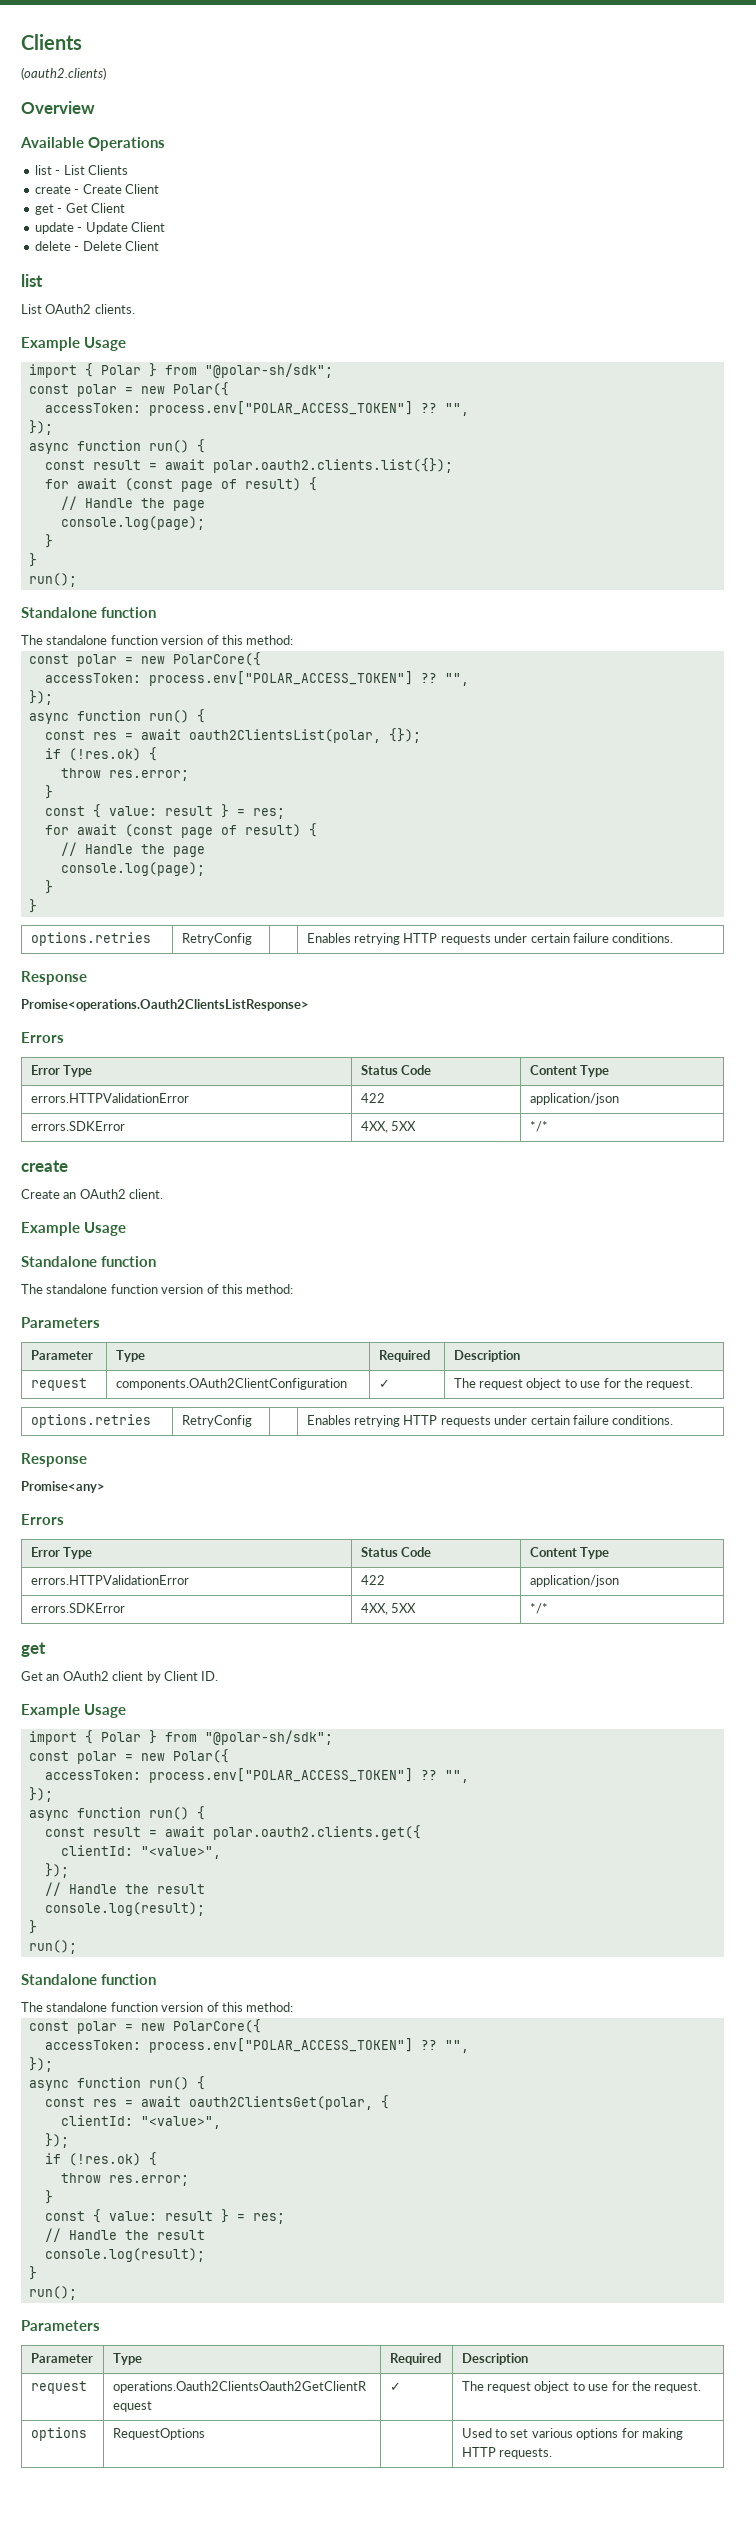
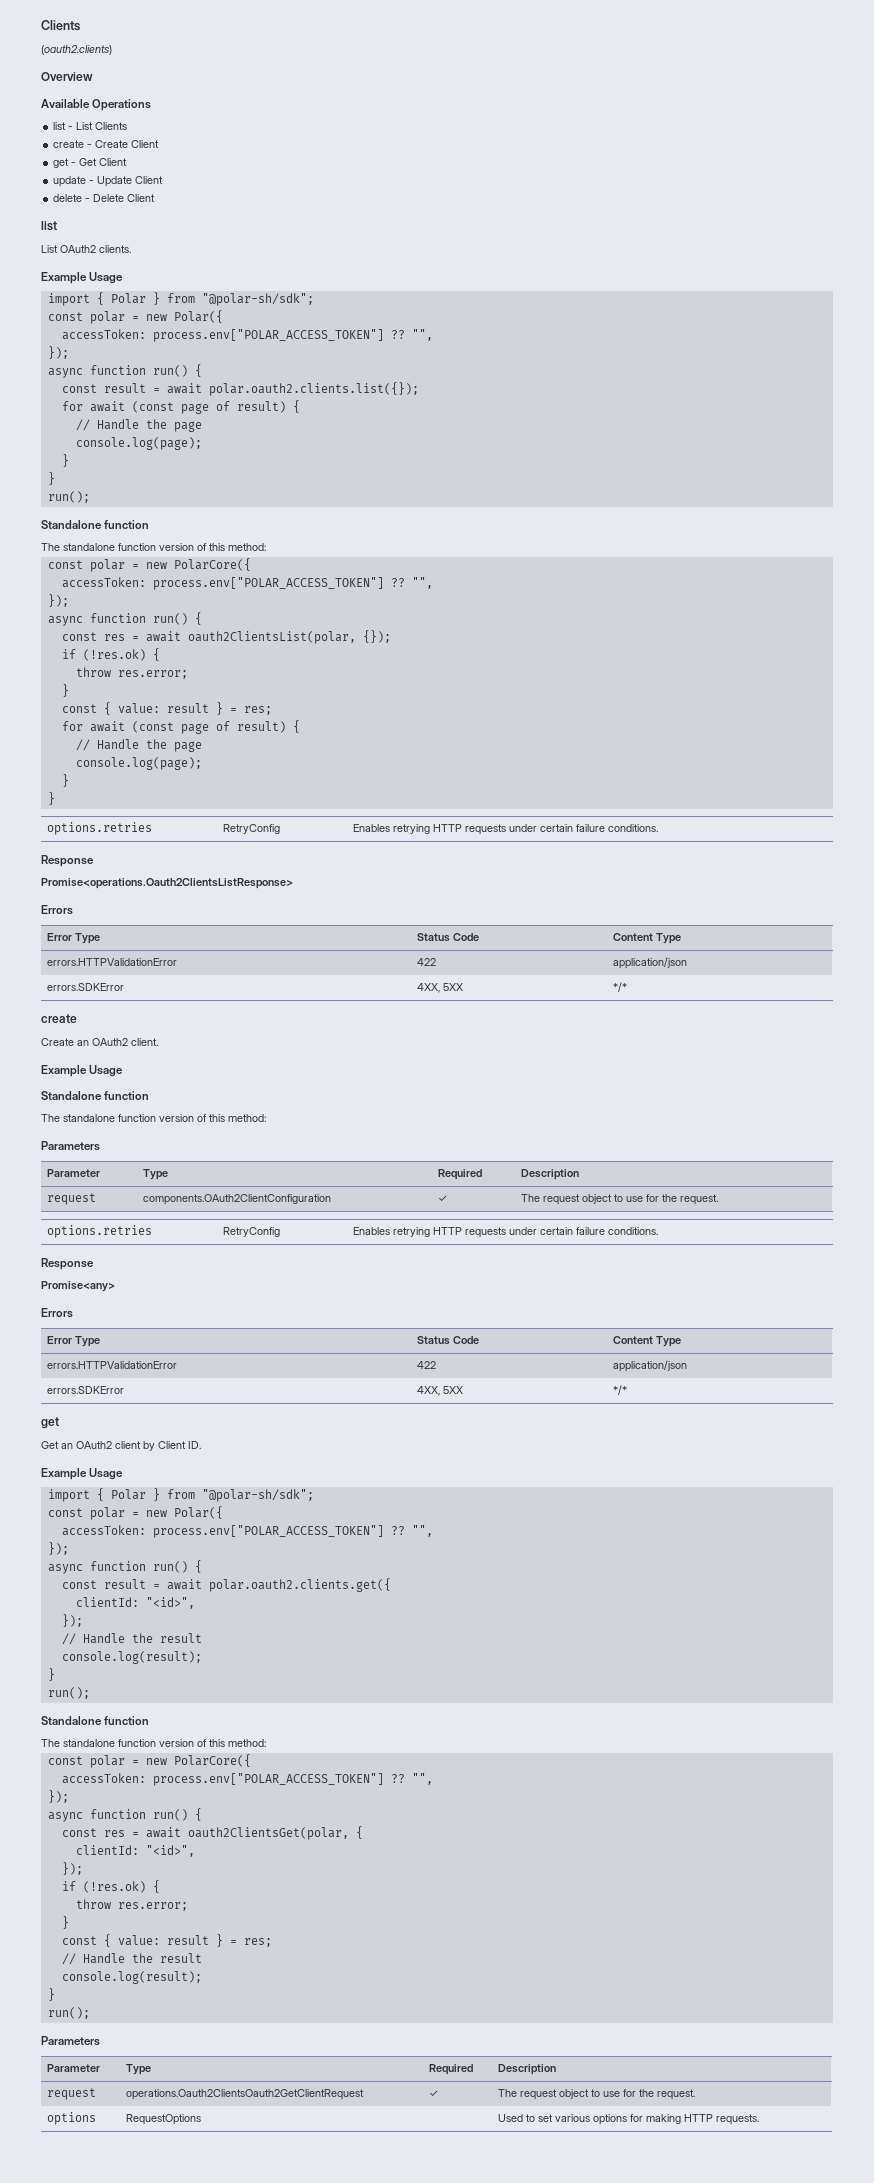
  const result = await polar.oauth2.clients.get({
- clientId: "<value>",
+ clientId: "<id>",
  const res = await oauth2ClientsGet(polar, {
- clientId: "<value>",
+ clientId: "<id>",

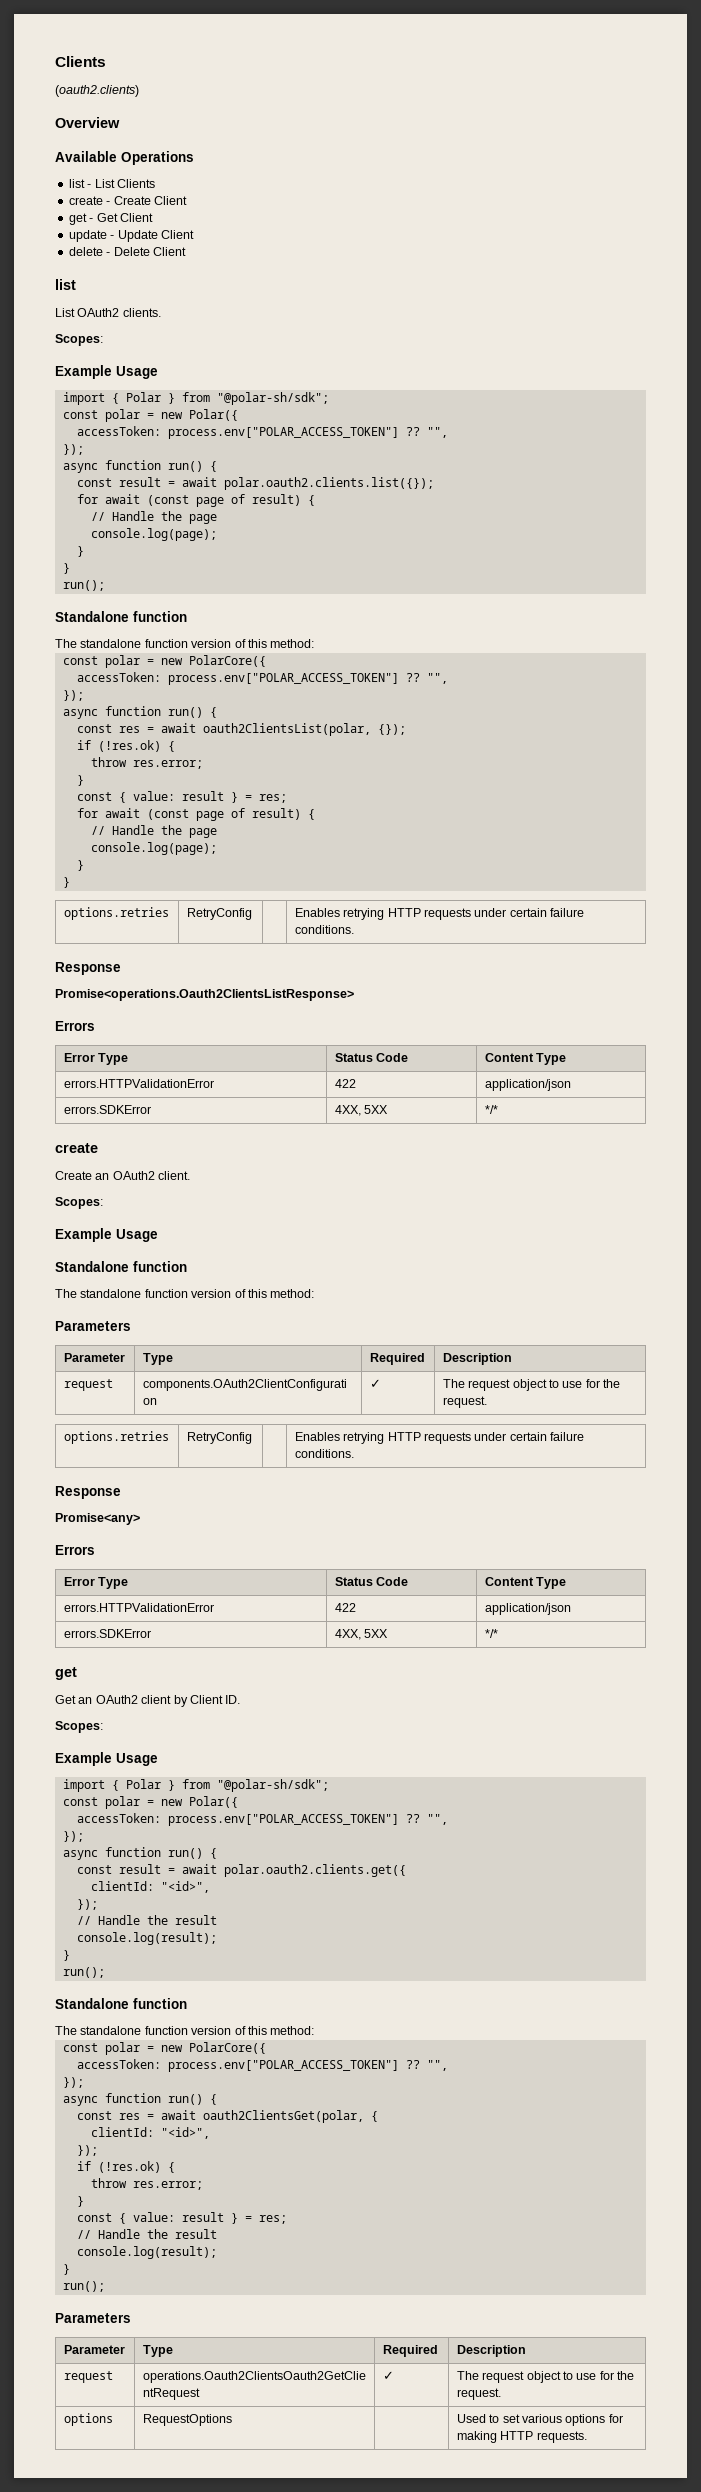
  List OAuth2 clients.
+ Scopes:
  Create an OAuth2 client.
+ Scopes:
  Get an OAuth2 client by Client ID.
+ Scopes:

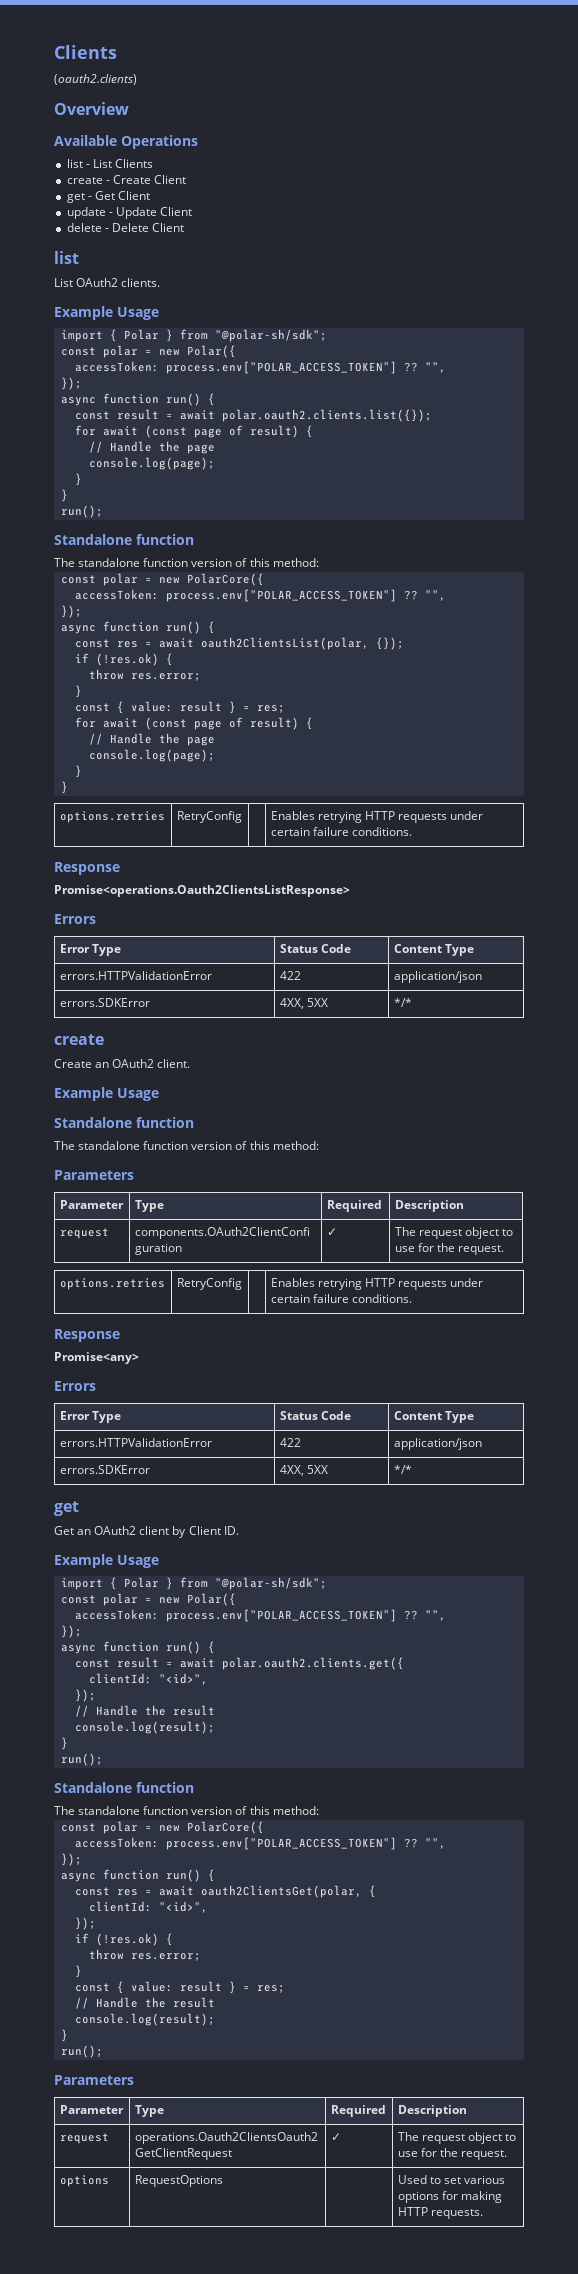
  List OAuth2 clients.
- Scopes:
  Create an OAuth2 client.
- Scopes:
  Get an OAuth2 client by Client ID.
- Scopes:

